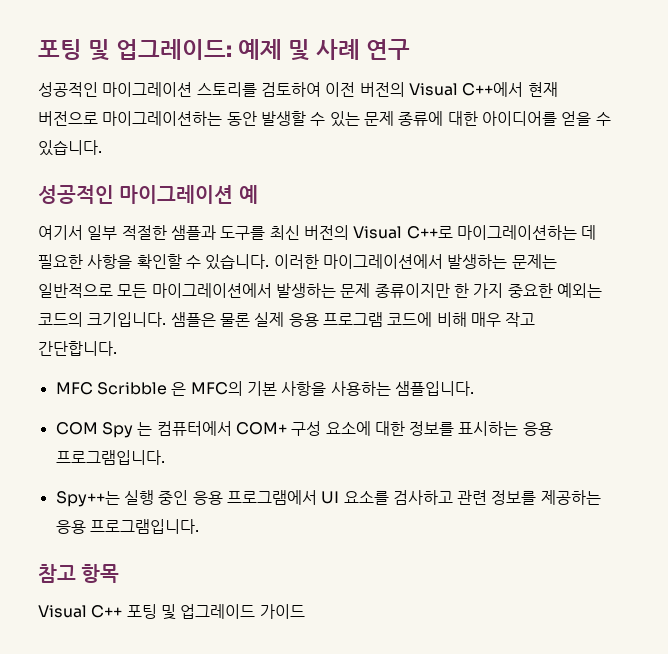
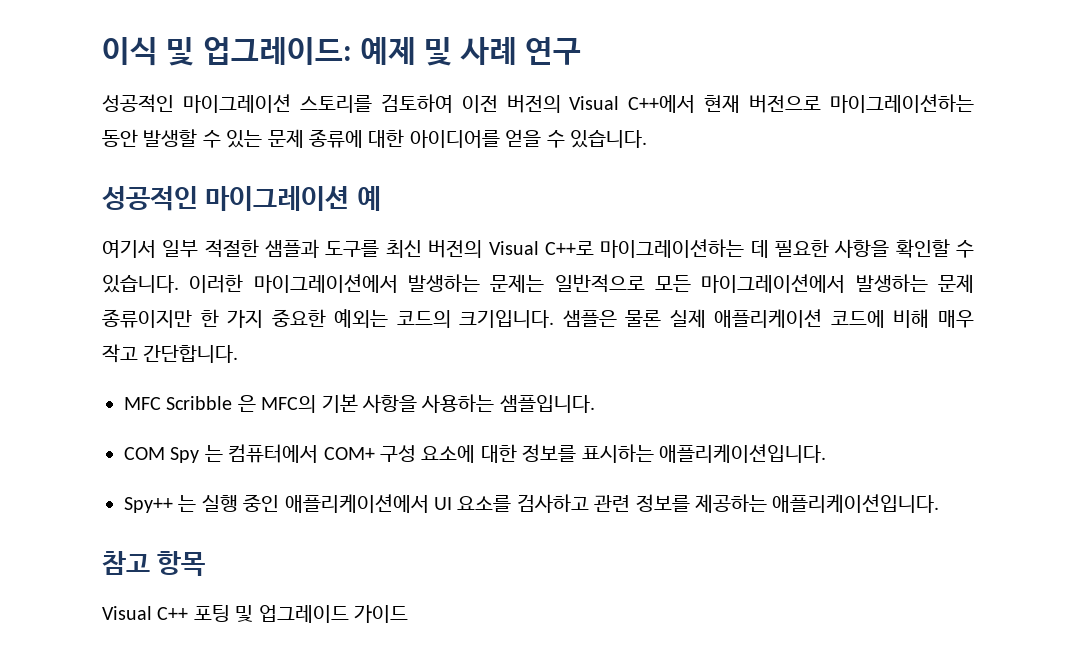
- 포팅 및 업그레이드: 예제 및 사례 연구
+ 이식 및 업그레이드: 예제 및 사례 연구
- 샘플은 물론 실제 응용 프로그램 코드에 비해 매우 작고 간단합니다.
+ 샘플은 물론 실제 애플리케이션 코드에 비해 매우 작고 간단합니다.
- COM Spy 는 컴퓨터에서 COM+ 구성 요소에 대한 정보를 표시하는 응용 프로그램입니다.
- Spy++는 실행 중인 응용 프로그램에서 UI 요소를 검사하고 관련 정보를 제공하는 응용 프로그램입니다.
+ COM Spy 는 컴퓨터에서 COM+ 구성 요소에 대한 정보를 표시하는 애플리케이션입니다.
+ Spy++ 는 실행 중인 애플리케이션에서 UI 요소를 검사하고 관련 정보를 제공하는 애플리케이션입니다.

